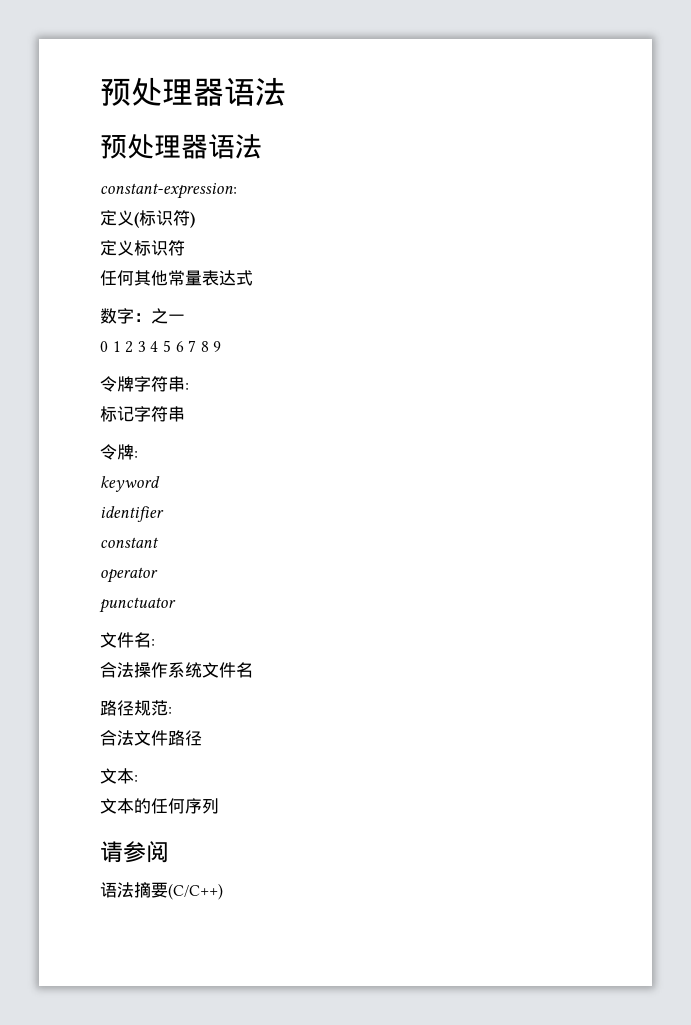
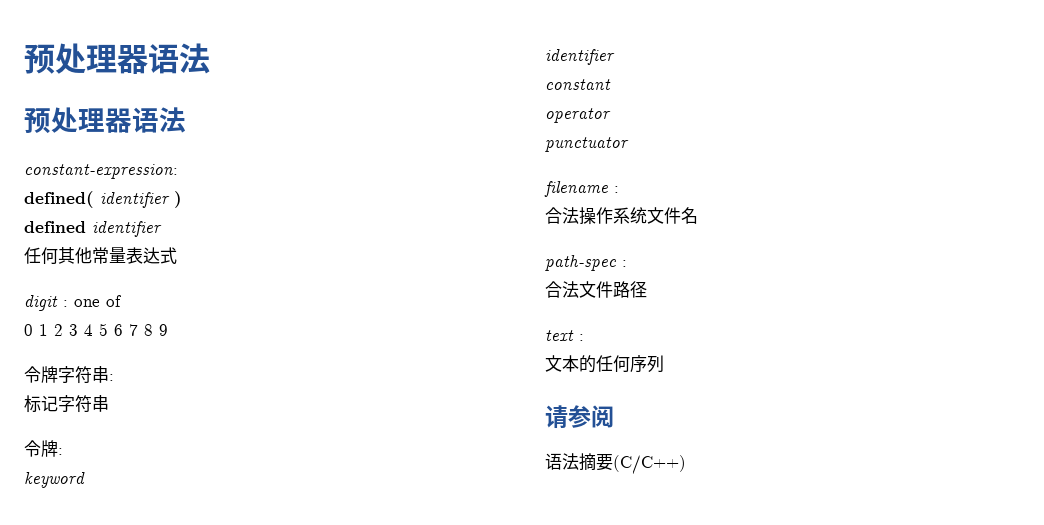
- 定义(标识符)
+ defined( identifier )
- 定义标识符
+ defined identifier
- 数字：之一
+ digit : one of
- 文件名:
+ filename :
- 路径规范:
+ path-spec :
- 文本:
+ text :

